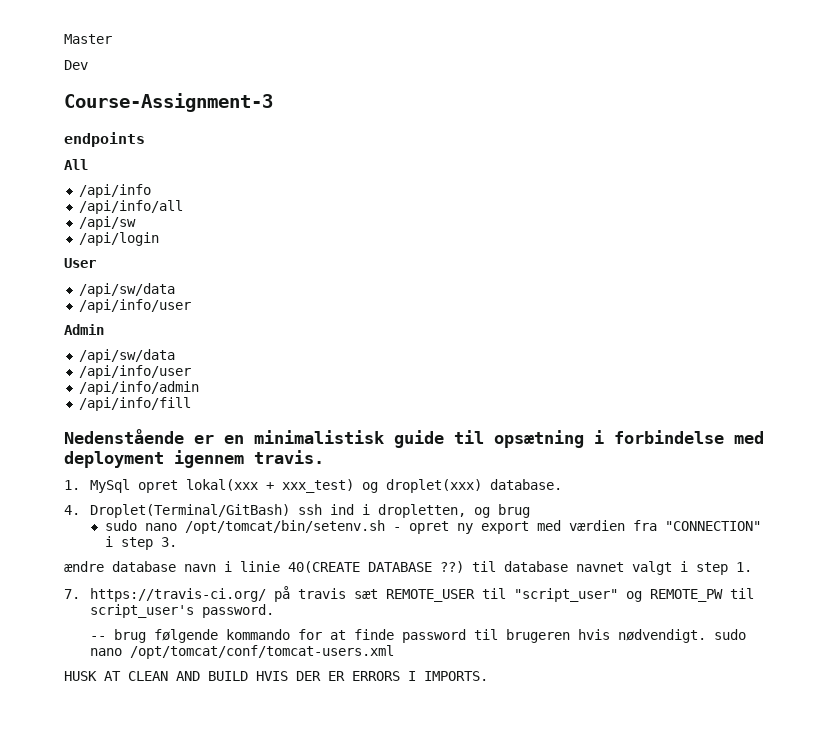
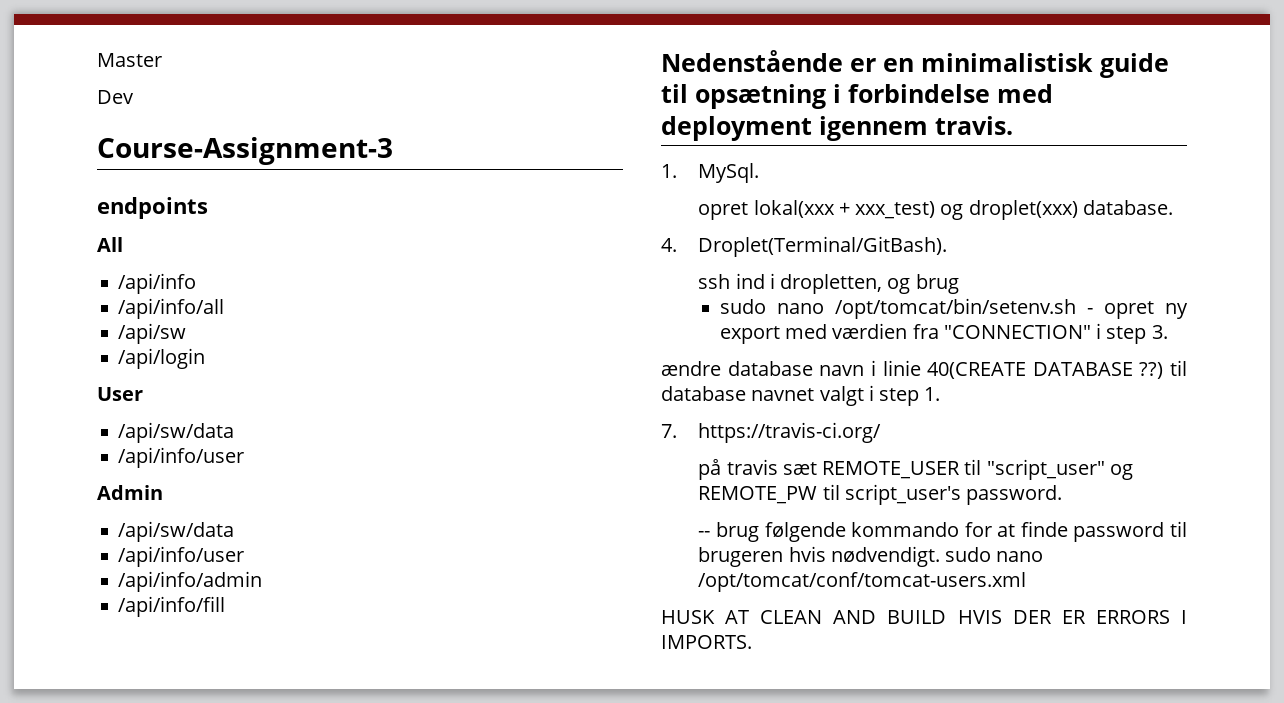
- 1. MySql opret lokal(xxx + xxx_test) og droplet(xxx) database.
+ 1. MySql.
+ opret lokal(xxx + xxx_test) og droplet(xxx) database.
- 4. Droplet(Terminal/GitBash) ssh ind i dropletten, og brug
+ 4. Droplet(Terminal/GitBash).
+ ssh ind i dropletten, og brug
- 7. https://travis-ci.org/ på travis sæt REMOTE_USER til "script_user" og REMOTE_PW til script_user's password.
+ 7. https://travis-ci.org/
+ på travis sæt REMOTE_USER til "script_user" og REMOTE_PW til script_user's password.

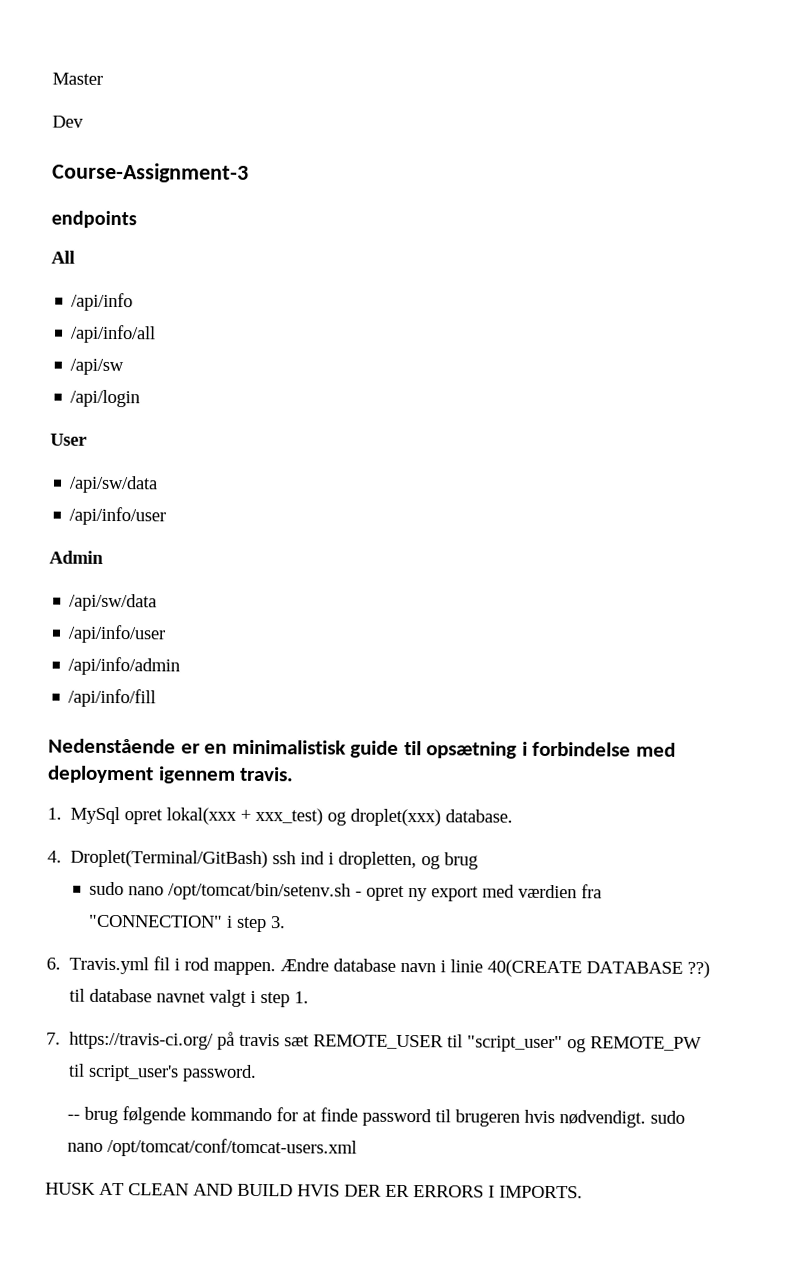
- 1. MySql.
- opret lokal(xxx + xxx_test) og droplet(xxx) database.
+ 1. MySql opret lokal(xxx + xxx_test) og droplet(xxx) database.
- 4. Droplet(Terminal/GitBash).
- ssh ind i dropletten, og brug
+ 4. Droplet(Terminal/GitBash) ssh ind i dropletten, og brug
- ændre database navn i linie 40(CREATE DATABASE ??) til database navnet valgt i step 1.
+ 6. Travis.yml fil i rod mappen. Ændre database navn i linie 40(CREATE DATABASE ??) til database navnet valgt i step 1.
- 7. https://travis-ci.org/
- på travis sæt REMOTE_USER til "script_user" og REMOTE_PW til script_user's password.
+ 7. https://travis-ci.org/ på travis sæt REMOTE_USER til "script_user" og REMOTE_PW til script_user's password.

